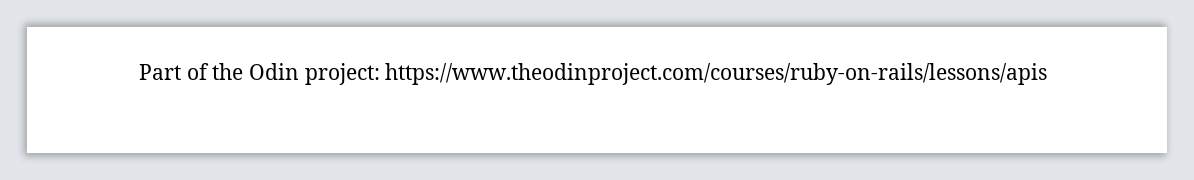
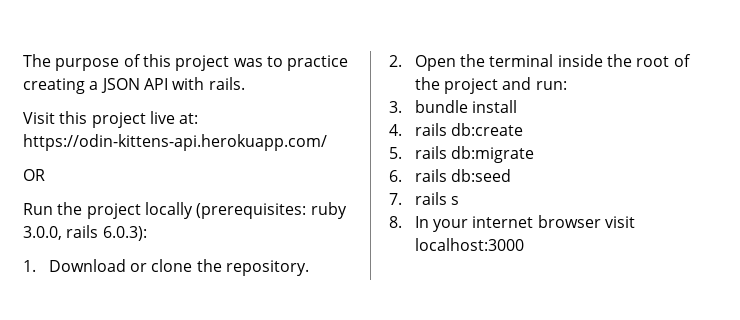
- Part of the Odin project: https://www.theodinproject.com/courses/ruby-on-rails/lessons/apis
+ The purpose of this project was to practice creating a JSON API with rails.
+ Visit this project live at: https://odin-kittens-api.herokuapp.com/
+ OR
+ Run the project locally (prerequisites: ruby 3.0.0, rails 6.0.3):
+ 1. Download or clone the repository.
+ 2. Open the terminal inside the root of the project and run:
+ 3. bundle install
+ 4. rails db:create
+ 5. rails db:migrate
+ 6. rails db:seed
+ 7. rails s
+ 8. In your internet browser visit localhost:3000

